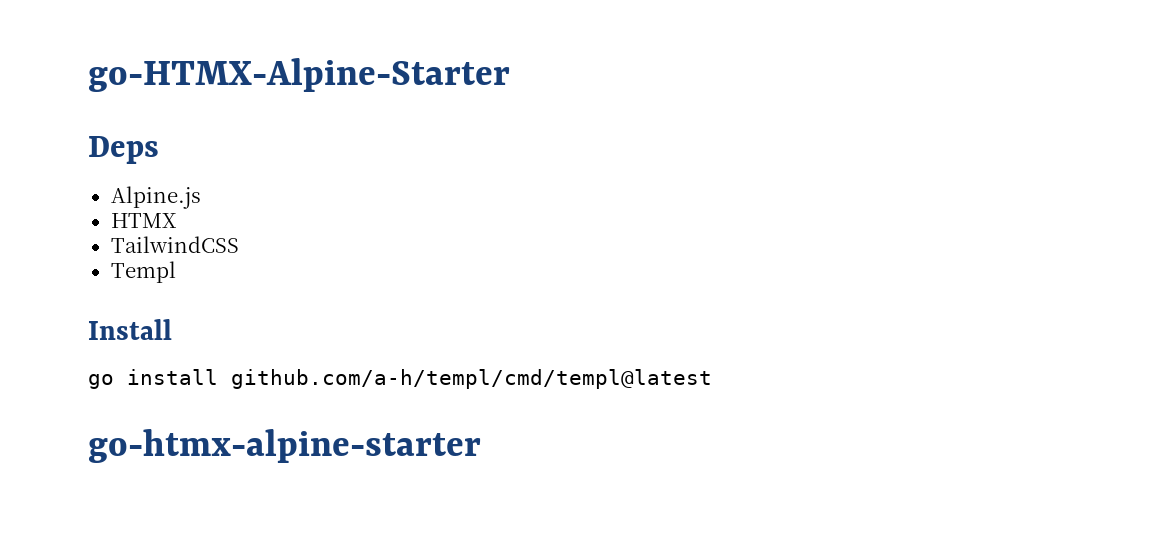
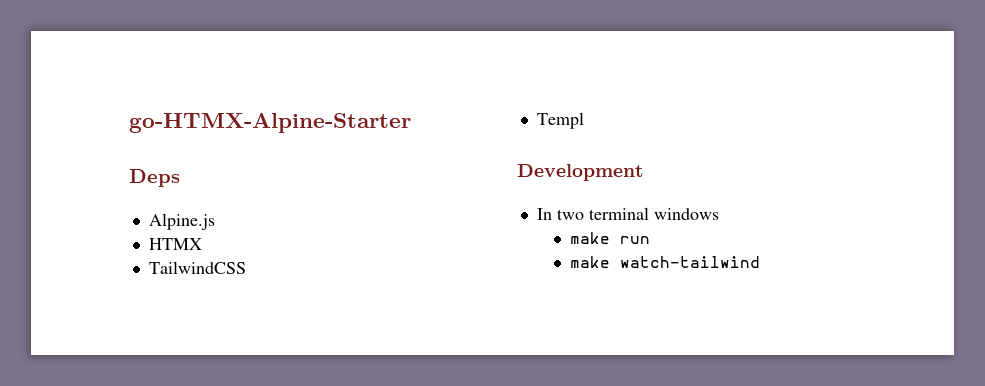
- Install
- go install github.com/a-h/templ/cmd/templ@latest
- go-htmx-alpine-starter
+ Development
+ In two terminal windows
+ make run
+ make watch-tailwind

